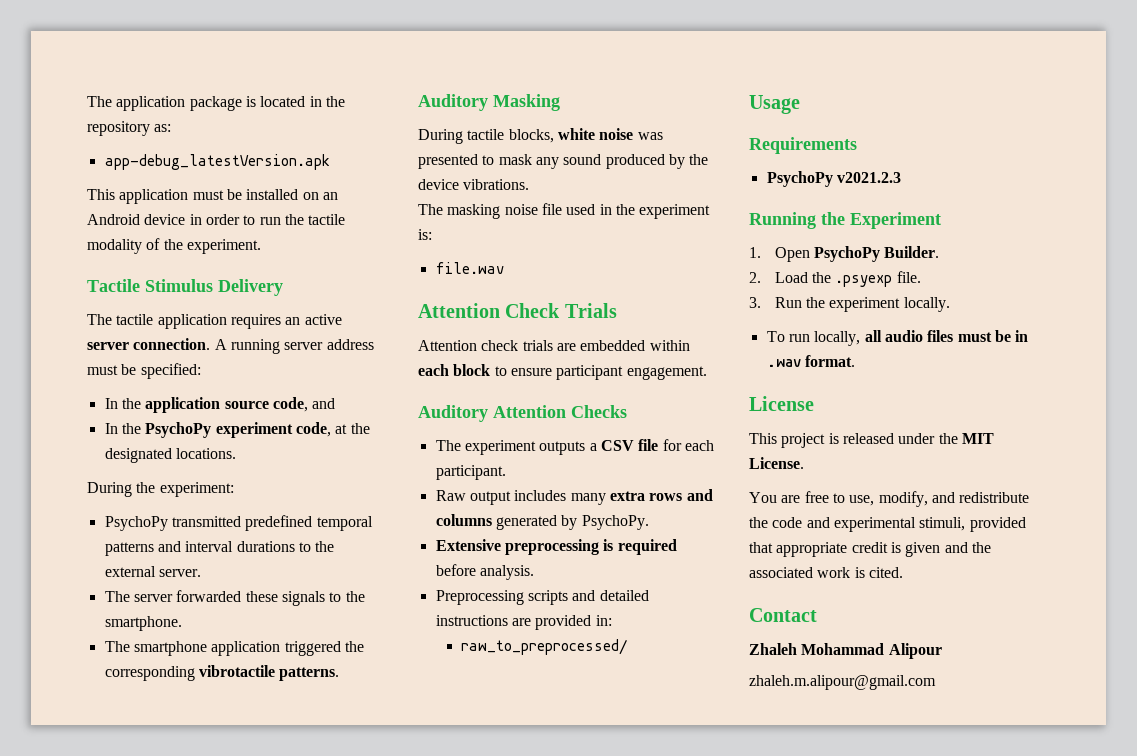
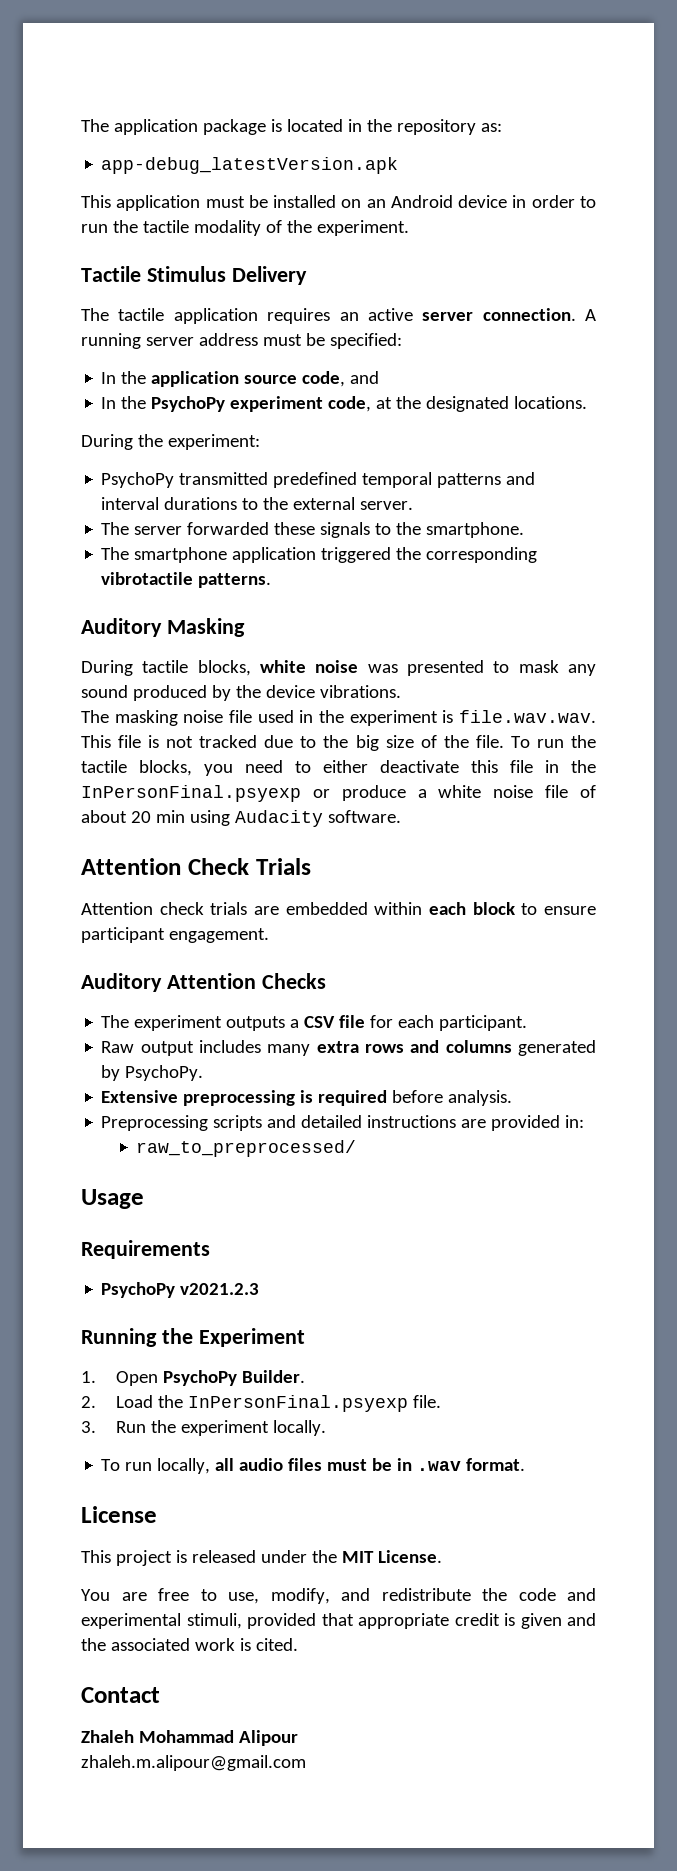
- The masking noise file used in the experiment is:
- file.wav
+ The masking noise file used in the experiment is file.wav.wav. This file is not tracked due to the big size of the file. To run the tactile blocks, you need to either deactivate this file in the InPersonFinal.psyexp or produce a white noise file of about 20 min using Audacity software.
- 2. Load the .psyexp file.
+ 2. Load the InPersonFinal.psyexp file.

